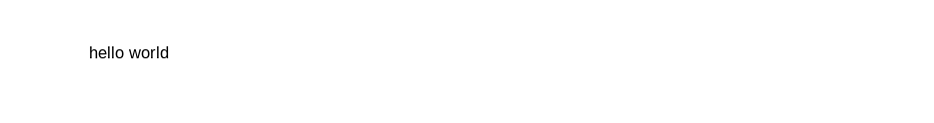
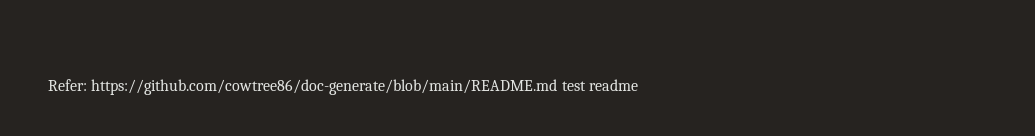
- hello world
+ Refer: https://github.com/cowtree86/doc-generate/blob/main/README.md test readme

